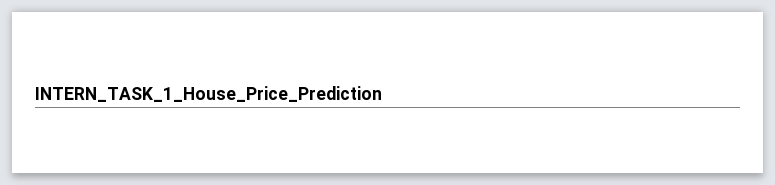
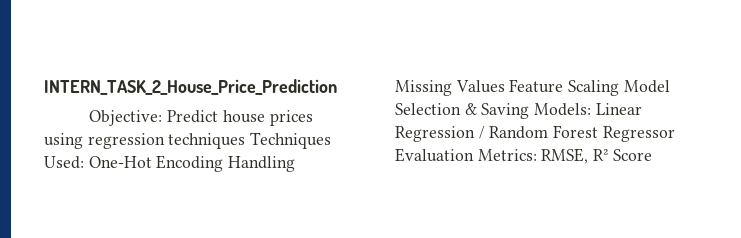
- INTERN_TASK_1_House_Price_Prediction
+ INTERN_TASK_2_House_Price_Prediction
+ Objective: Predict house prices using regression techniques Techniques Used: One-Hot Encoding Handling Missing Values Feature Scaling Model Selection & Saving Models: Linear Regression / Random Forest Regressor Evaluation Metrics: RMSE, R² Score

